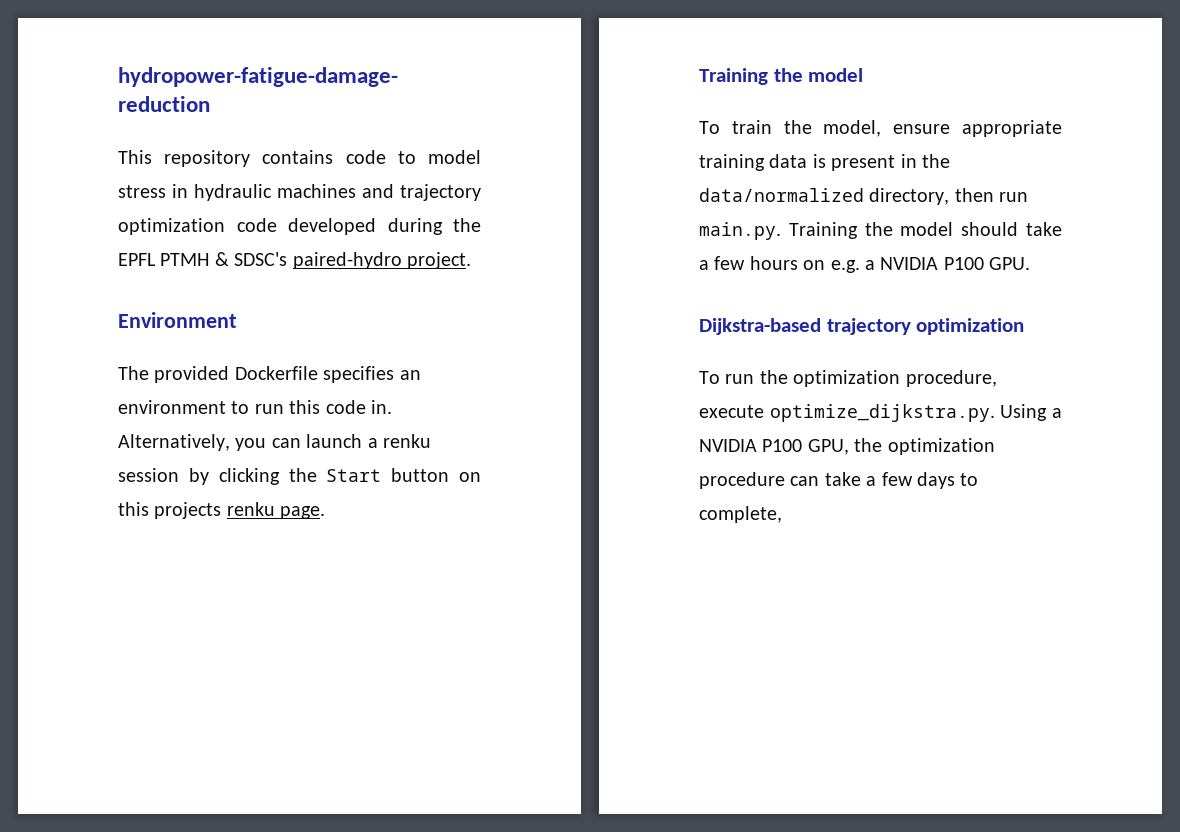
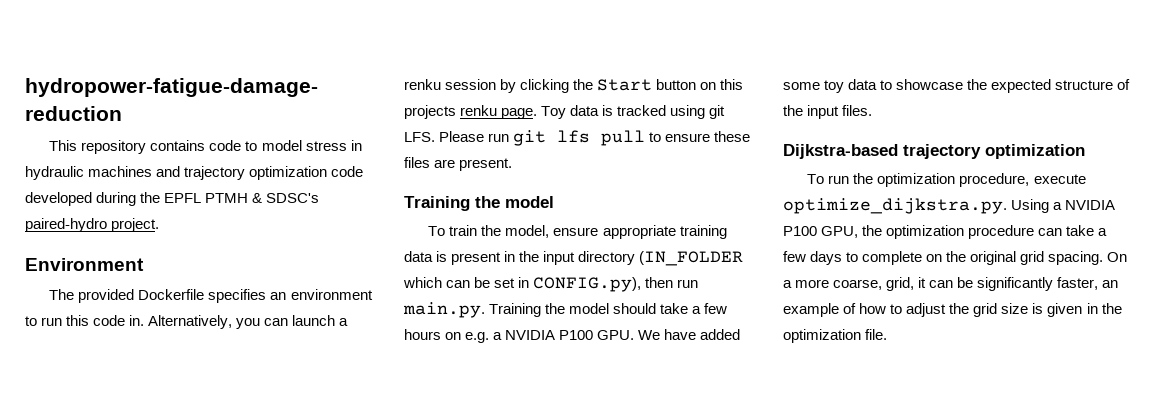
+ Toy data is tracked using git LFS. Please run git lfs pull to ensure these files are present.
- To train the model, ensure appropriate training data is present in the data/normalized directory, then run main.py. Training the model should take a few hours on e.g. a NVIDIA P100 GPU.
+ To train the model, ensure appropriate training data is present in the input directory (IN_FOLDER which can be set in CONFIG.py), then run main.py. Training the model should take a few hours on e.g. a NVIDIA P100 GPU. We have added some toy data to showcase the expected structure of the input files.
- To run the optimization procedure, execute optimize_dijkstra.py. Using a NVIDIA P100 GPU, the optimization procedure can take a few days to complete,
+ To run the optimization procedure, execute optimize_dijkstra.py. Using a NVIDIA P100 GPU, the optimization procedure can take a few days to complete on the original grid spacing. On a more coarse, grid, it can be significantly faster, an example of how to adjust the grid size is given in the optimization file.

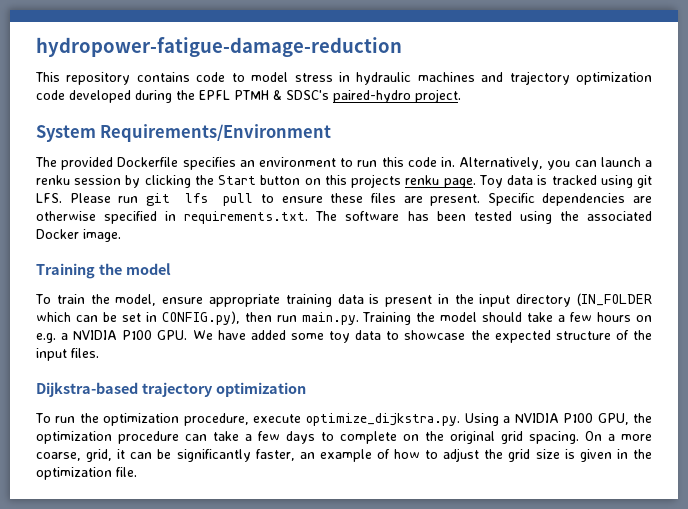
- Environment
+ System Requirements/Environment
+ Specific dependencies are otherwise specified in requirements.txt. The software has been tested using the associated Docker image.

